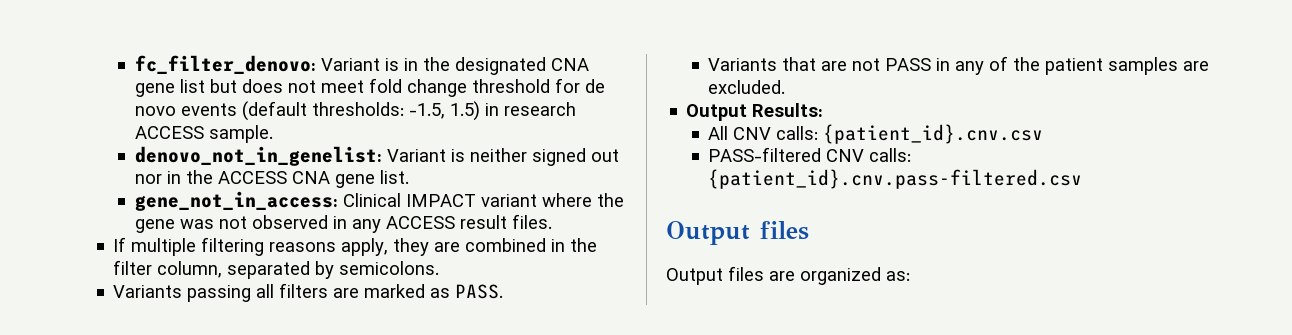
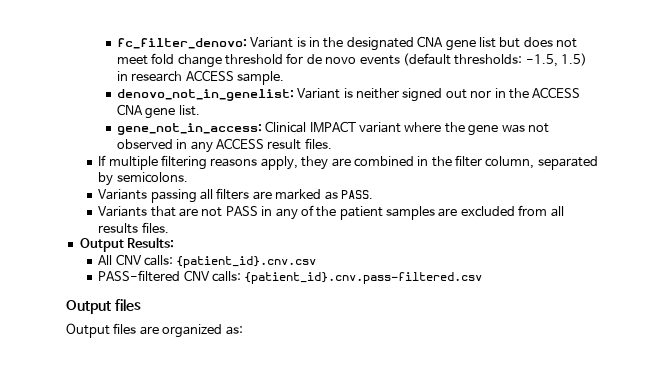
- Variants that are not PASS in any of the patient samples are excluded.
+ Variants that are not PASS in any of the patient samples are excluded from all results files.

